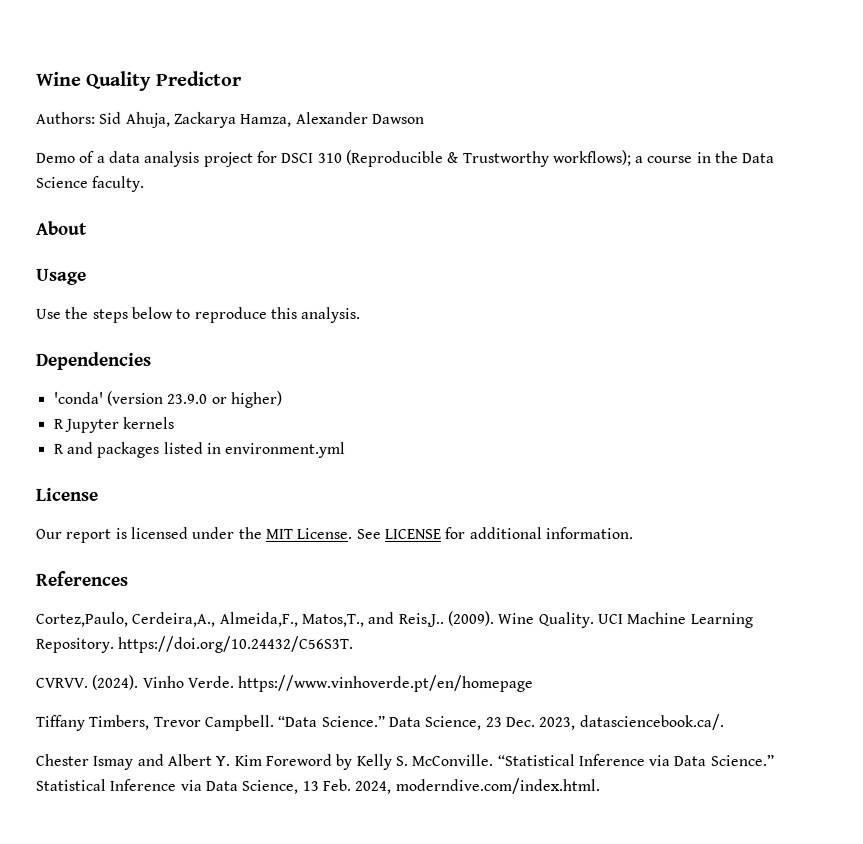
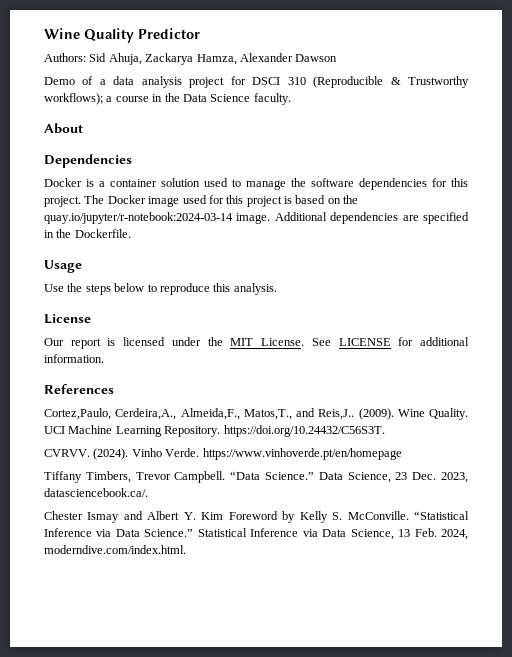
+ Dependencies
+ Docker is a container solution used to manage the software dependencies for this project. The Docker image used for this project is based on the quay.io/jupyter/r-notebook:2024-03-14 image. Additional dependencies are specified in the Dockerfile.
- Dependencies
- 'conda' (version 23.9.0 or higher)
- R Jupyter kernels
- R and packages listed in environment.yml

